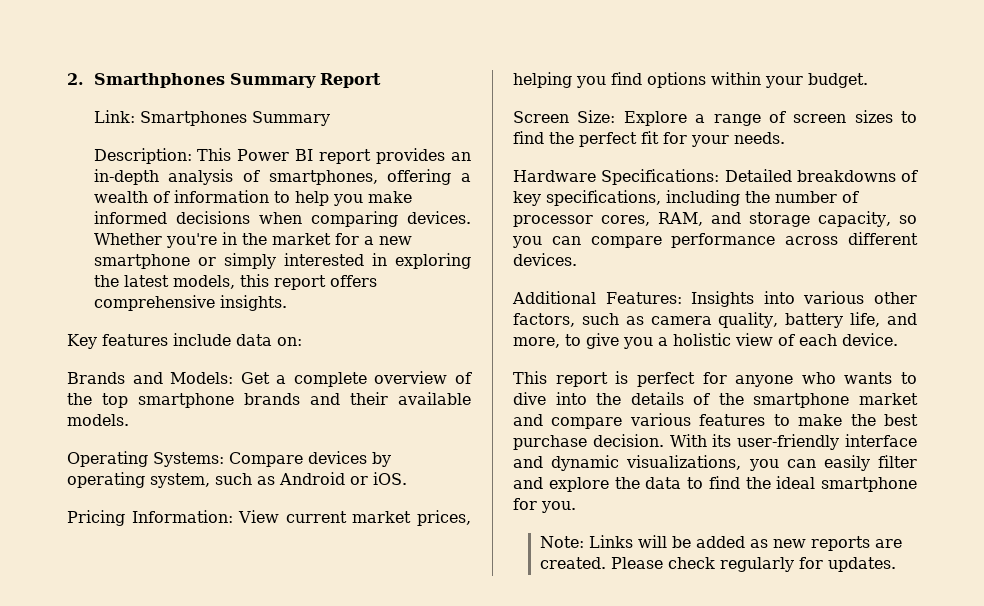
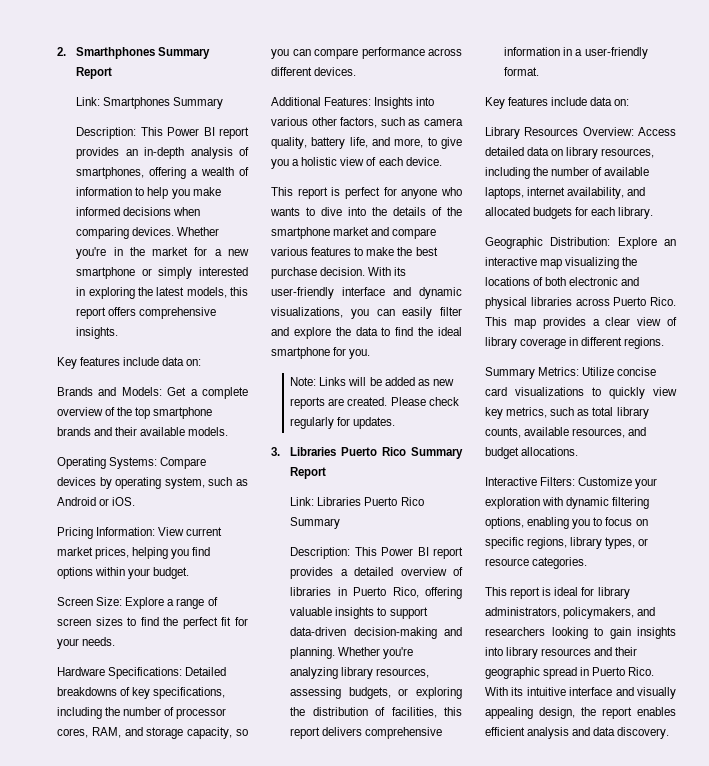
+ 3. Libraries Puerto Rico Summary Report
+ Link: Libraries Puerto Rico Summary
+ Description: This Power BI report provides a detailed overview of libraries in Puerto Rico, offering valuable insights to support data-driven decision-making and planning. Whether you're analyzing library resources, assessing budgets, or exploring the distribution of facilities, this report delivers comprehensive information in a user-friendly format.
+ Key features include data on:
+ Library Resources Overview: Access detailed data on library resources, including the number of available laptops, internet availability, and allocated budgets for each library.
+ Geographic Distribution: Explore an interactive map visualizing the locations of both electronic and physical libraries across Puerto Rico. This map provides a clear view of library coverage in different regions.
+ Summary Metrics: Utilize concise card visualizations to quickly view key metrics, such as total library counts, available resources, and budget allocations.
+ Interactive Filters: Customize your exploration with dynamic filtering options, enabling you to focus on specific regions, library types, or resource categories.
+ This report is ideal for library administrators, policymakers, and researchers looking to gain insights into library resources and their geographic spread in Puerto Rico. With its intuitive interface and visually appealing design, the report enables efficient analysis and data discovery.

